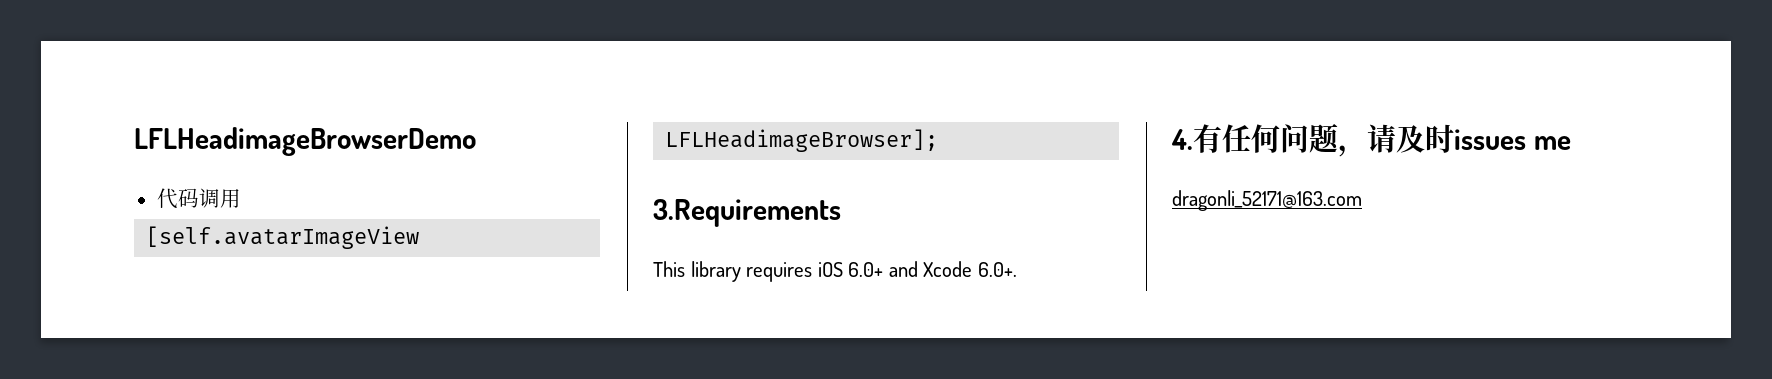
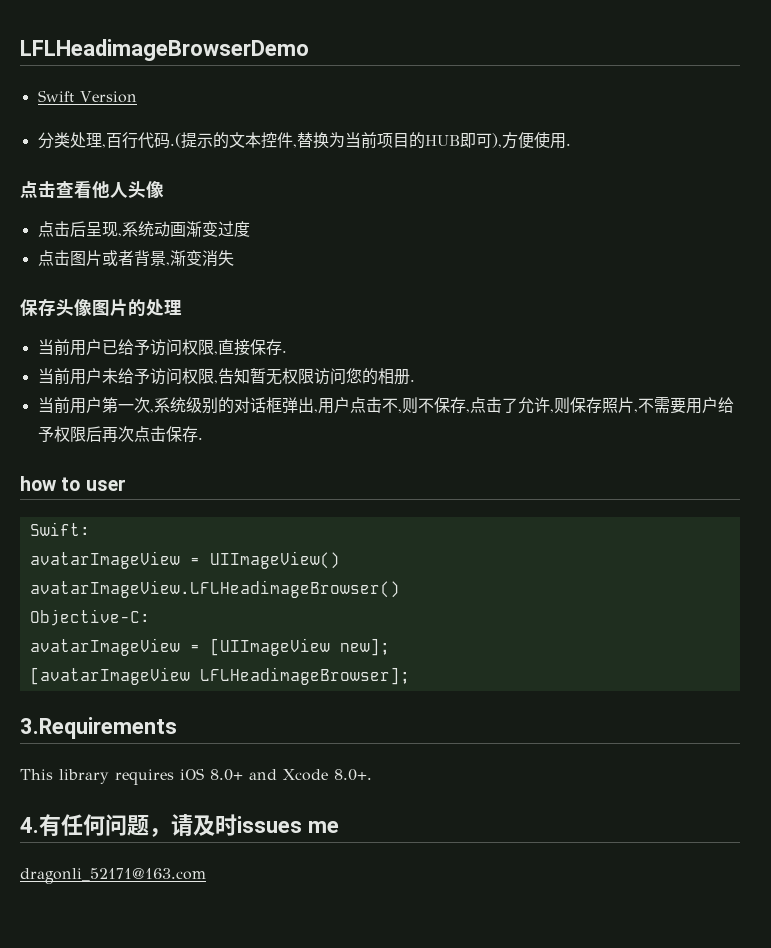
- 代码调用
- [self.avatarImageView LFLHeadimageBrowser];
+ Swift Version
+ 分类处理,百行代码.(提示的文本控件,替换为当前项目的HUB即可),方便使用.
+ 点击查看他人头像
+ 点击后呈现,系统动画渐变过度
+ 点击图片或者背景,渐变消失
+ 保存头像图片的处理
+ 当前用户已给予访问权限,直接保存.
+ 当前用户未给予访问权限,告知暂无权限访问您的相册.
+ 当前用户第一次,系统级别的对话框弹出,用户点击不,则不保存,点击了允许,则保存照片,不需要用户给予权限后再次点击保存.
+ how to user
+ Swift:
+ avatarImageView = UIImageView()
+ avatarImageView.LFLHeadimageBrowser()
+ Objective-C:
+ avatarImageView = [UIImageView new];
+ [avatarImageView LFLHeadimageBrowser];
- This library requires iOS 6.0+ and Xcode 6.0+.
+ This library requires iOS 8.0+ and Xcode 8.0+.

